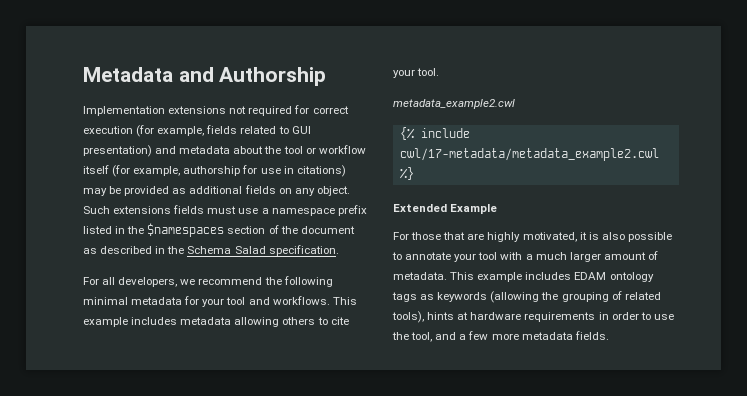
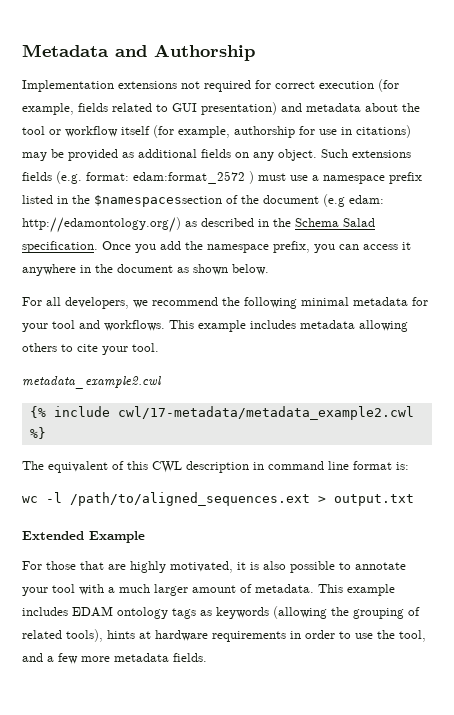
- Such extensions fields must use a namespace prefix listed in the $namespaces section of the document as described in the Schema Salad specification.
+ Such extensions fields (e.g. format: edam:format_2572 ) must use a namespace prefix listed in the $namespacessection of the document (e.g edam: http://edamontology.org/) as described in the Schema Salad specification. Once you add the namespace prefix, you can access it anywhere in the document as shown below.
+ The equivalent of this CWL description in command line format is:
+ wc -l /path/to/aligned_sequences.ext > output.txt

